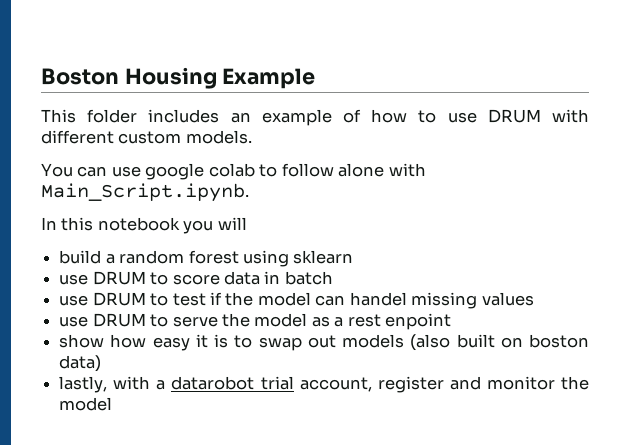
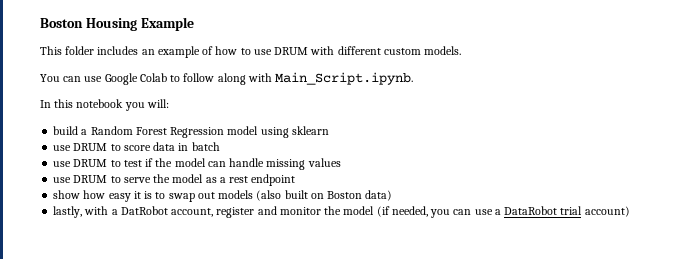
- You can use google colab to follow alone with Main_Script.ipynb.
+ You can use Google Colab to follow along with Main_Script.ipynb.
- In this notebook you will
+ In this notebook you will:
- build a random forest using sklearn
+ build a Random Forest Regression model using sklearn
- use DRUM to test if the model can handel missing values
+ use DRUM to test if the model can handle missing values
- use DRUM to serve the model as a rest enpoint
+ use DRUM to serve the model as a rest endpoint
- show how easy it is to swap out models (also built on boston data)
+ show how easy it is to swap out models (also built on Boston data)
- lastly, with a datarobot trial account, register and monitor the model
+ lastly, with a DatRobot account, register and monitor the model (if needed, you can use a DataRobot trial account)

